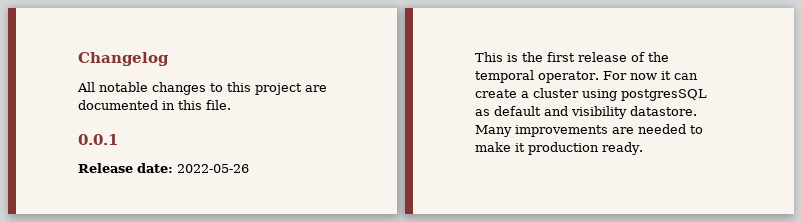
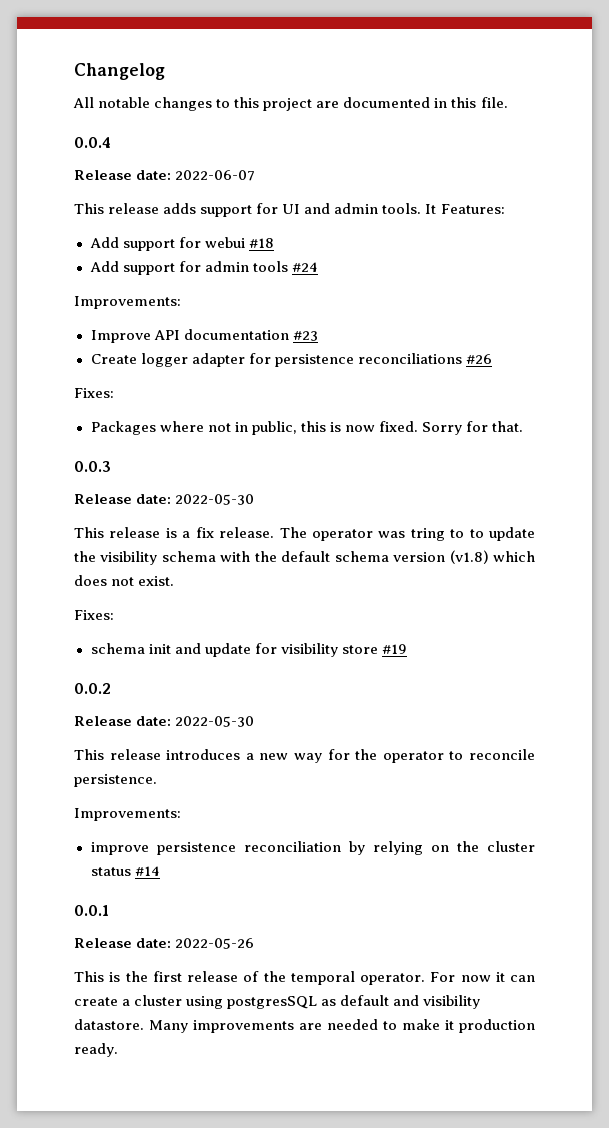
+ 0.0.4
+ Release date: 2022-06-07
+ This release adds support for UI and admin tools. It Features:
+ Add support for webui #18
+ Add support for admin tools #24
+ Improvements:
+ Improve API documentation #23
+ Create logger adapter for persistence reconciliations #26
+ Fixes:
+ Packages where not in public, this is now fixed. Sorry for that.
+ 0.0.3
+ Release date: 2022-05-30
+ This release is a fix release. The operator was tring to to update the visibility schema with the default schema version (v1.8) which does not exist.
+ Fixes:
+ schema init and update for visibility store #19
+ 0.0.2
+ Release date: 2022-05-30
+ This release introduces a new way for the operator to reconcile persistence.
+ Improvements:
+ improve persistence reconciliation by relying on the cluster status #14

